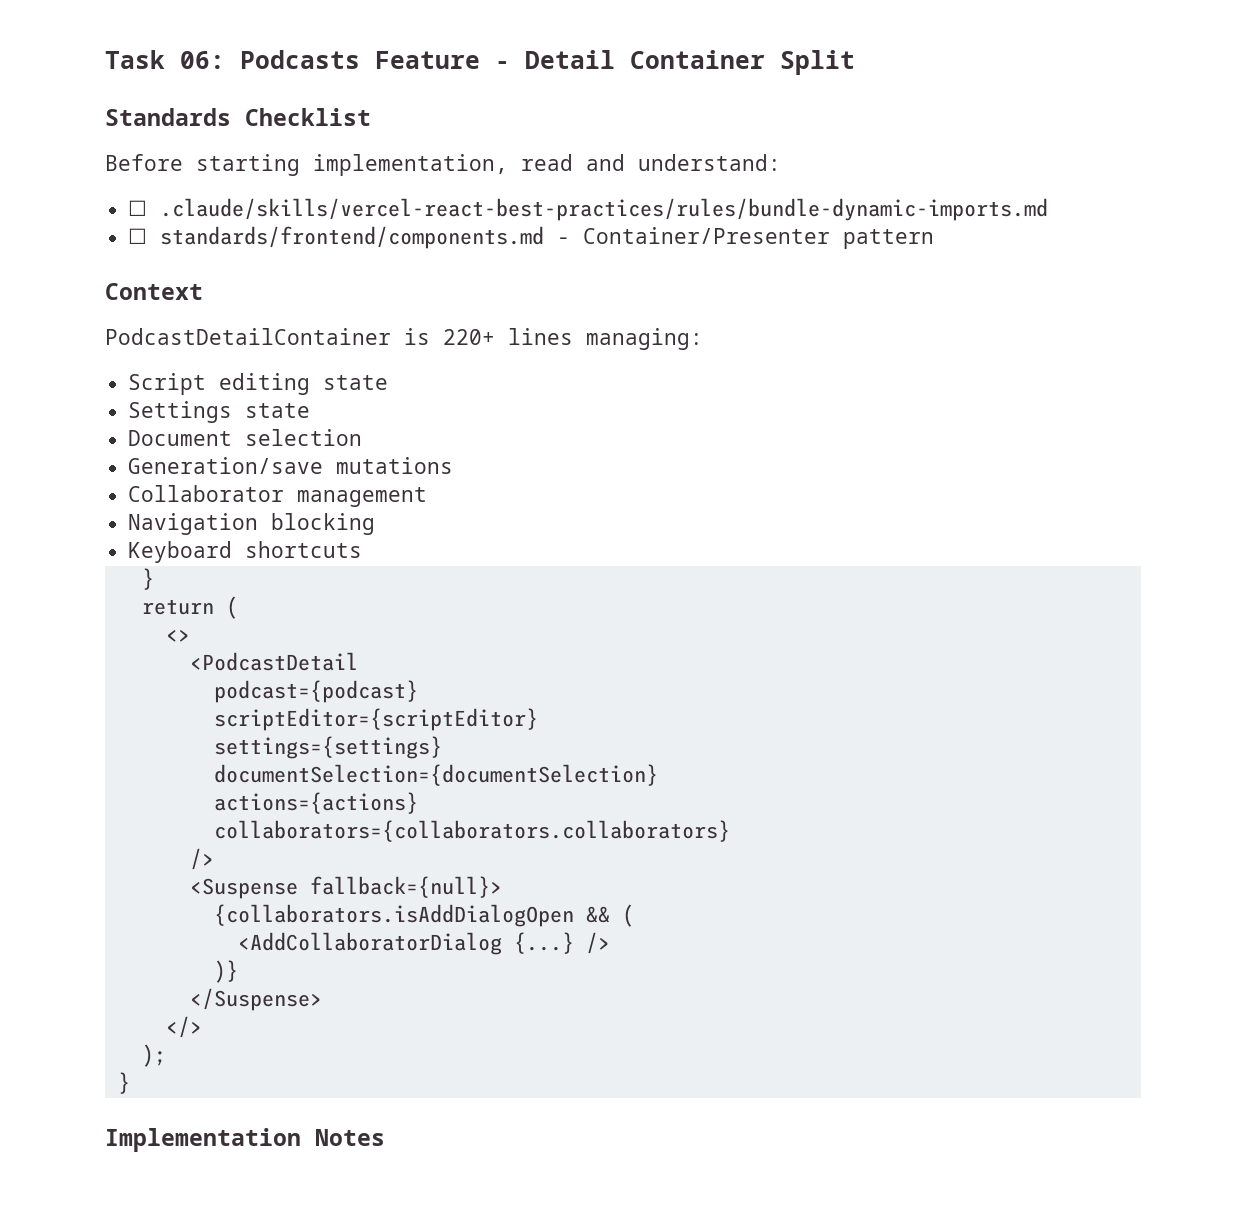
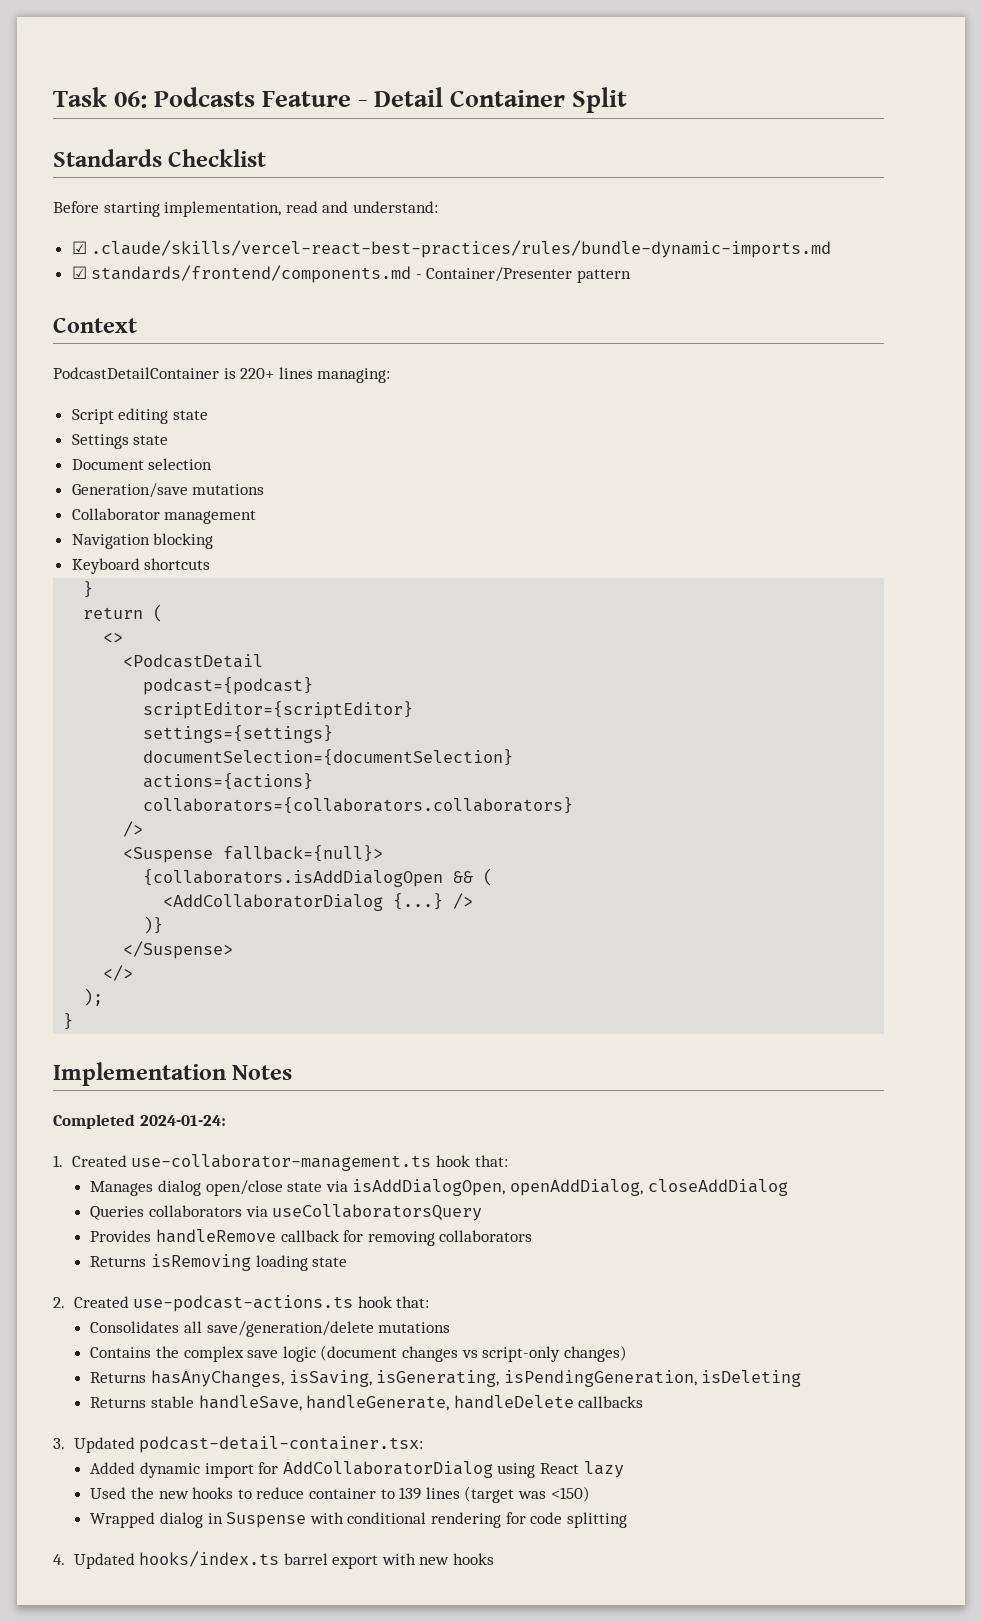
- ☐ .claude/skills/vercel-react-best-practices/rules/bundle-dynamic-imports.md
+ ☑ .claude/skills/vercel-react-best-practices/rules/bundle-dynamic-imports.md
- ☐ standards/frontend/components.md - Container/Presenter pattern
+ ☑ standards/frontend/components.md - Container/Presenter pattern
+ Completed 2024-01-24:
+ 1. Created use-collaborator-management.ts hook that:
+ Manages dialog open/close state via isAddDialogOpen, openAddDialog, closeAddDialog
+ Queries collaborators via useCollaboratorsQuery
+ Provides handleRemove callback for removing collaborators
+ Returns isRemoving loading state
+ 2. Created use-podcast-actions.ts hook that:
+ Consolidates all save/generation/delete mutations
+ Contains the complex save logic (document changes vs script-only changes)
+ Returns hasAnyChanges, isSaving, isGenerating, isPendingGeneration, isDeleting
+ Returns stable handleSave, handleGenerate, handleDelete callbacks
+ 3. Updated podcast-detail-container.tsx:
+ Added dynamic import for AddCollaboratorDialog using React lazy
+ Used the new hooks to reduce container to 139 lines (target was <150)
+ Wrapped dialog in Suspense with conditional rendering for code splitting
+ 4. Updated hooks/index.ts barrel export with new hooks

